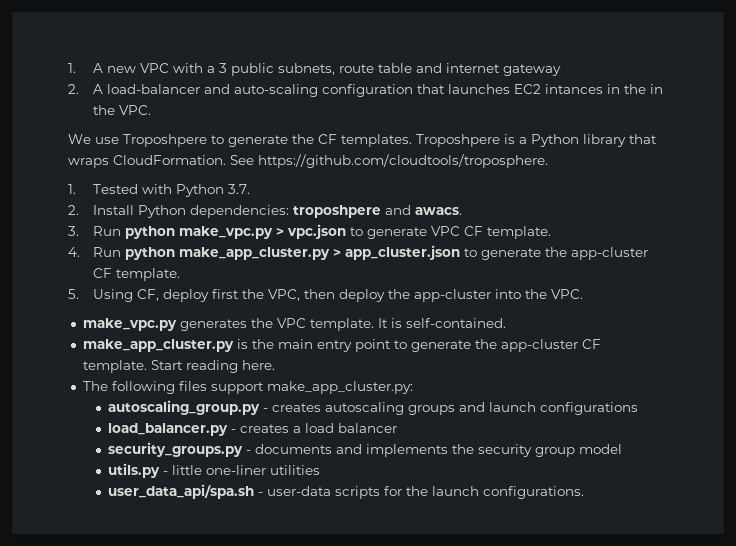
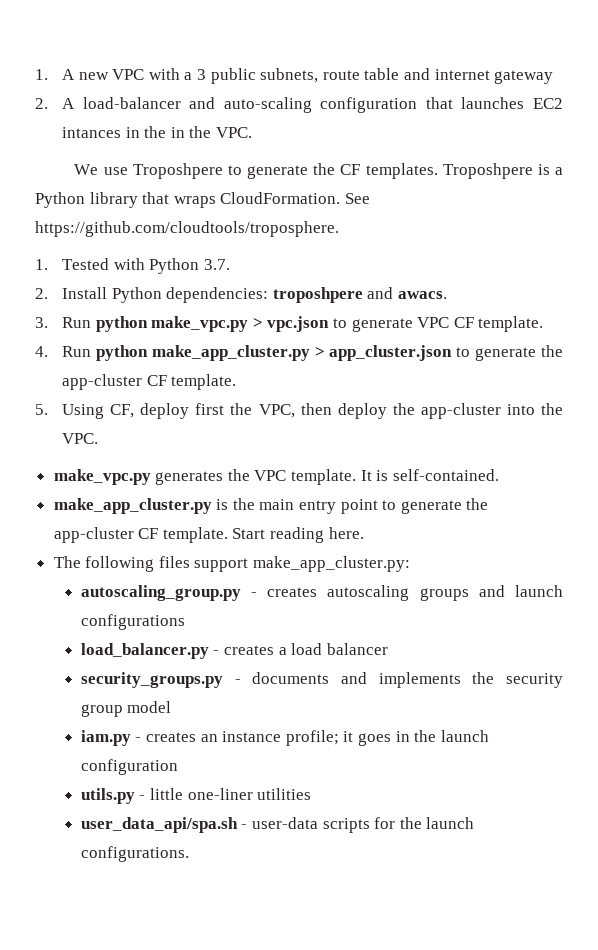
+ iam.py - creates an instance profile; it goes in the launch configuration

